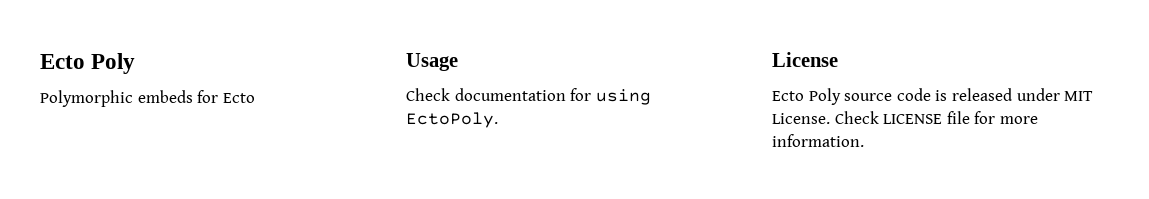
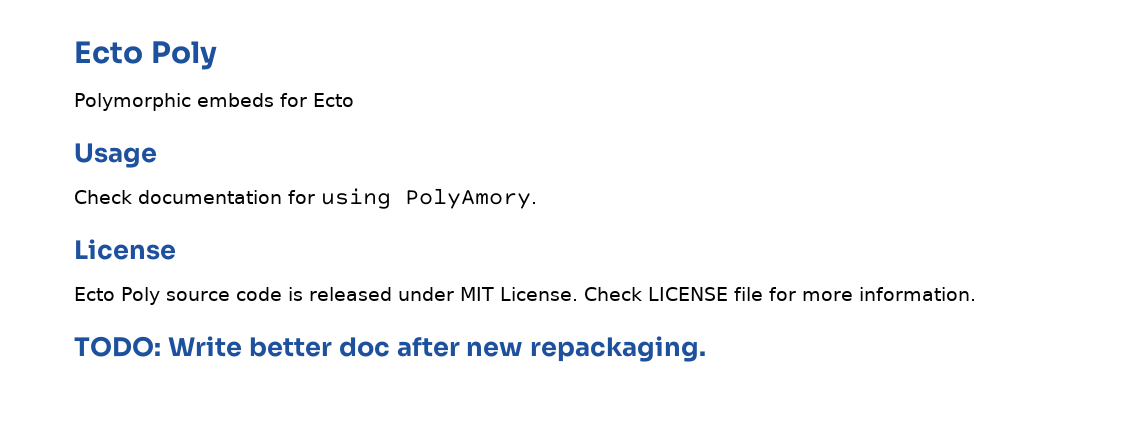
- Check documentation for using EctoPoly.
+ Check documentation for using PolyAmory.
+ TODO: Write better doc after new repackaging.

